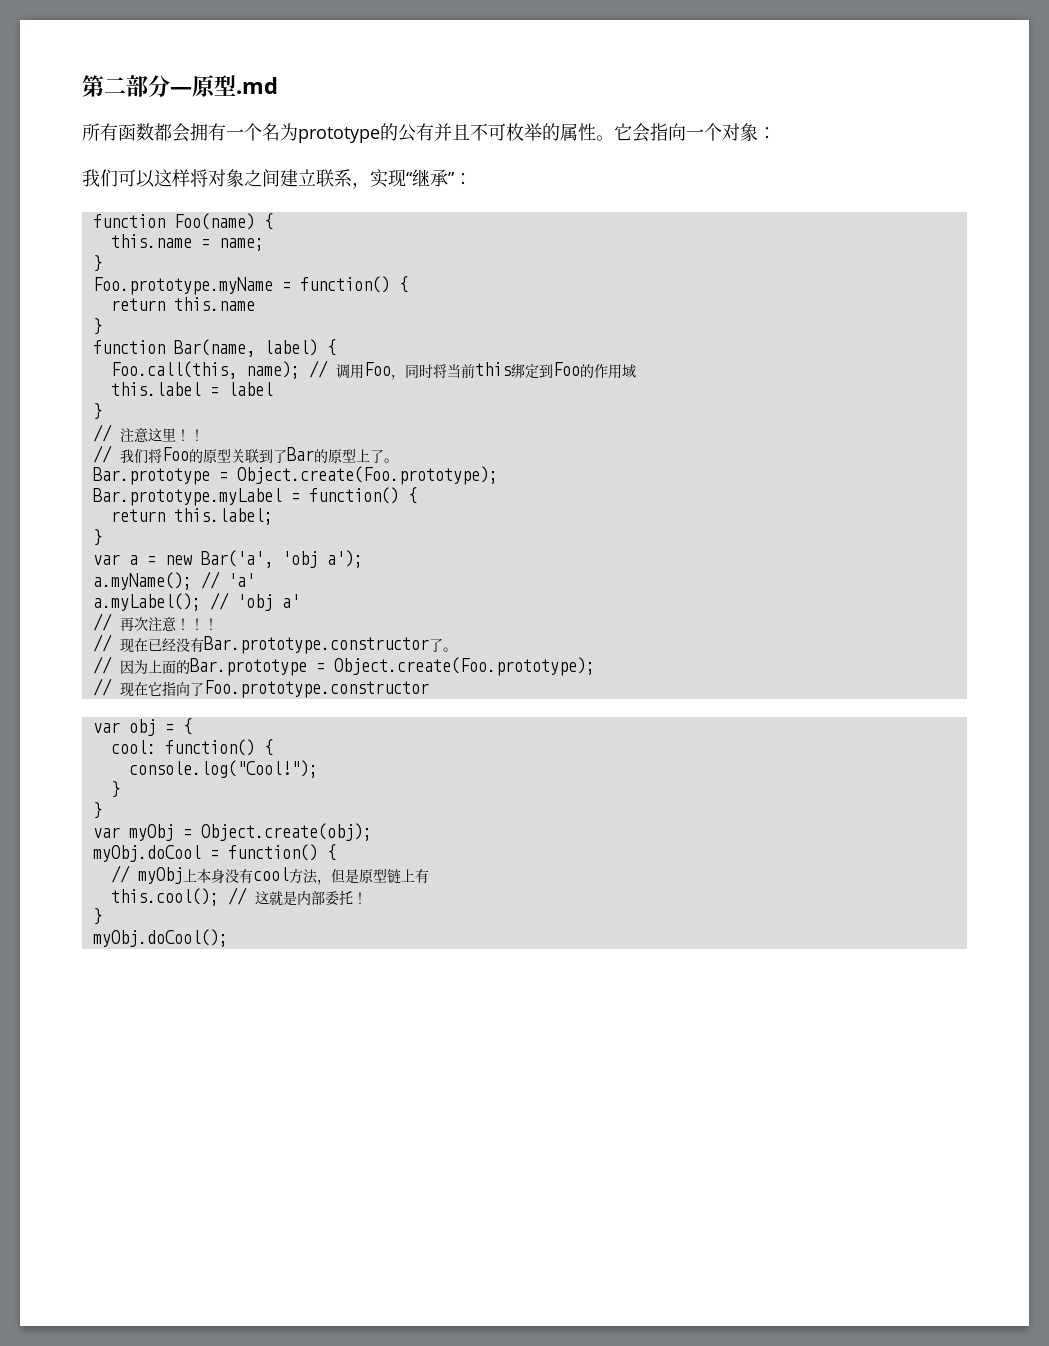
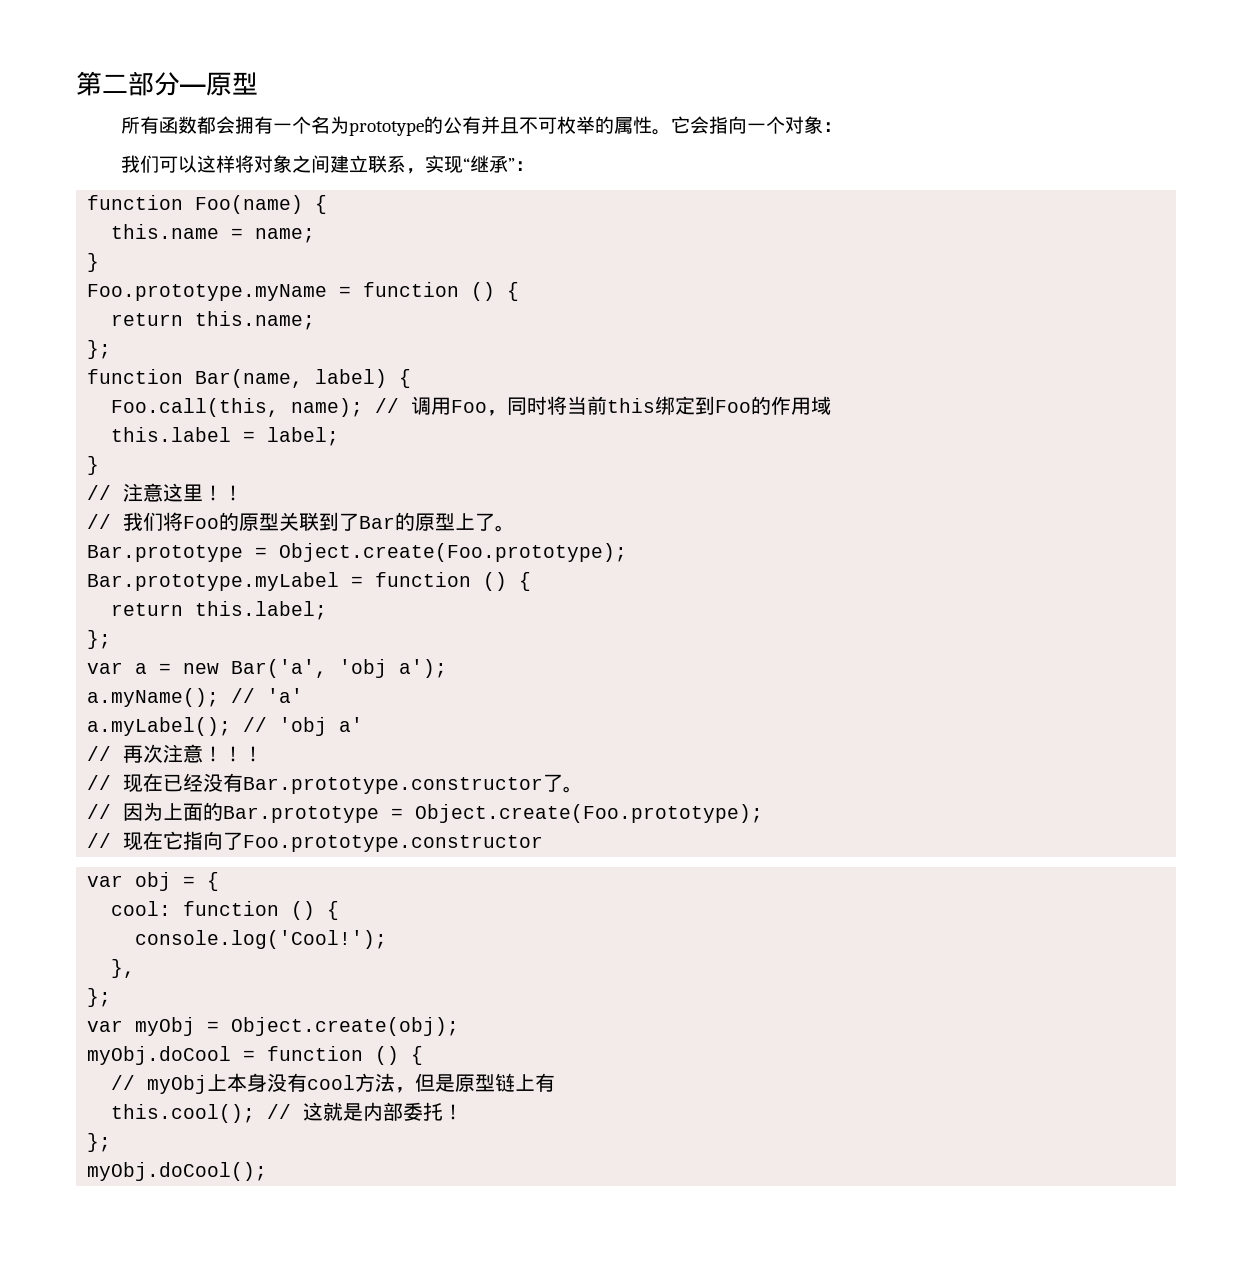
- 第二部分—原型.md
+ 第二部分—原型
- Foo.prototype.myName = function() {
- return this.name
- }
+ Foo.prototype.myName = function () {
+ return this.name;
+ };
- this.label = label
+ this.label = label;
- Bar.prototype.myLabel = function() {
+ Bar.prototype.myLabel = function () {
  return this.label;
- }
+ };
- cool: function() {
- console.log("Cool!");
- }
- }
+ cool: function () {
+ console.log('Cool!');
+ },
+ };
- myObj.doCool = function() {
+ myObj.doCool = function () {
  this.cool(); // 这就是内部委托！
- }
+ };

